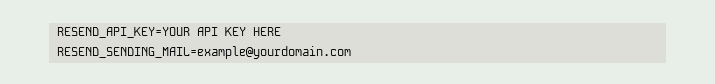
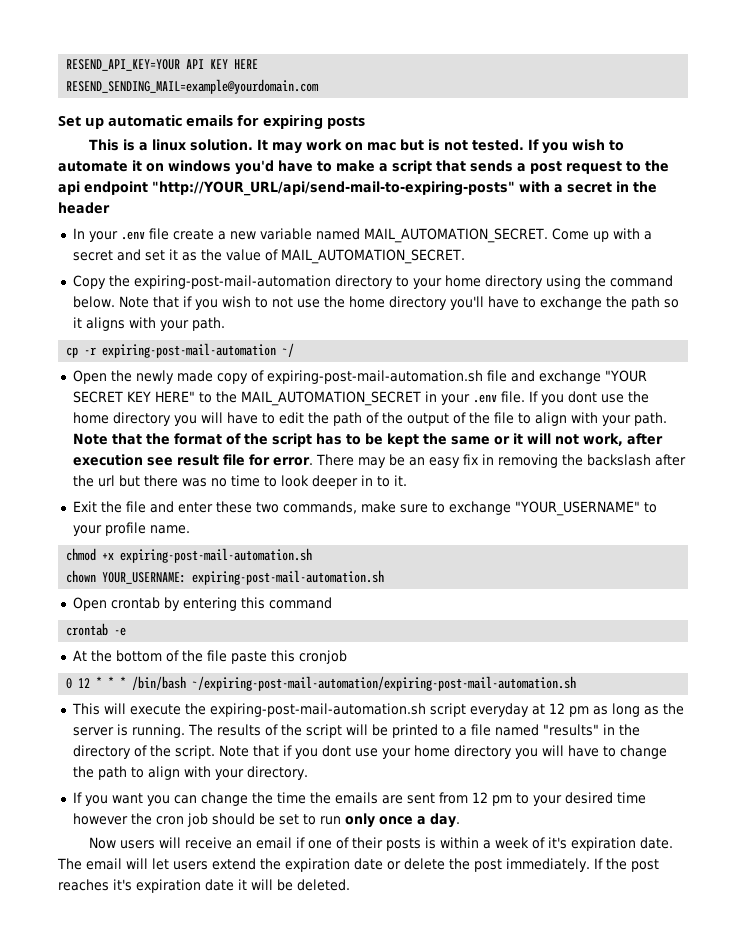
+ Set up automatic emails for expiring posts
+ This is a linux solution. It may work on mac but is not tested. If you wish to automate it on windows you'd have to make a script that sends a post request to the api endpoint "http://YOUR_URL/api/send-mail-to-expiring-posts" with a secret in the header
+ In your .env file create a new variable named MAIL_AUTOMATION_SECRET. Come up with a secret and set it as the value of MAIL_AUTOMATION_SECRET.
+ Copy the expiring-post-mail-automation directory to your home directory using the command below. Note that if you wish to not use the home directory you'll have to exchange the path so it aligns with your path.
+ cp -r expiring-post-mail-automation ~/
+ Open the newly made copy of expiring-post-mail-automation.sh file and exchange "YOUR SECRET KEY HERE" to the MAIL_AUTOMATION_SECRET in your .env file. If you dont use the home directory you will have to edit the path of the output of the file to align with your path. Note that the format of the script has to be kept the same or it will not work, after execution see result file for error. There may be an easy fix in removing the backslash after the url but there was no time to look deeper in to it.
+ Exit the file and enter these two commands, make sure to exchange "YOUR_USERNAME" to your profile name.
+ chmod +x expiring-post-mail-automation.sh
+ chown YOUR_USERNAME: expiring-post-mail-automation.sh
+ Open crontab by entering this command
+ crontab -e
+ At the bottom of the file paste this cronjob
+ 0 12 * * * /bin/bash ~/expiring-post-mail-automation/expiring-post-mail-automation.sh
+ This will execute the expiring-post-mail-automation.sh script everyday at 12 pm as long as the server is running. The results of the script will be printed to a file named "results" in the directory of the script. Note that if you dont use your home directory you will have to change the path to align with your directory.
+ If you want you can change the time the emails are sent from 12 pm to your desired time however the cron job should be set to run only once a day.
+ Now users will receive an email if one of their posts is within a week of it's expiration date. The email will let users extend the expiration date or delete the post immediately. If the post reaches it's expiration date it will be deleted.

